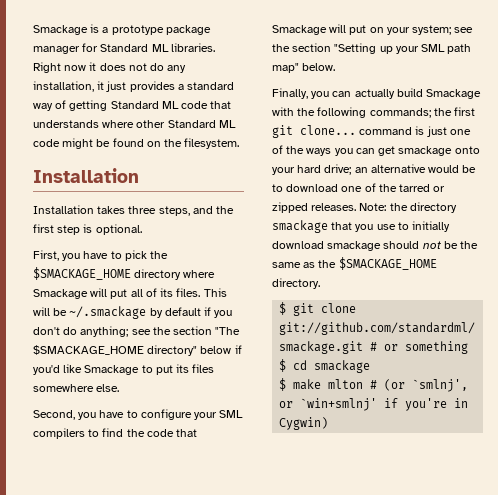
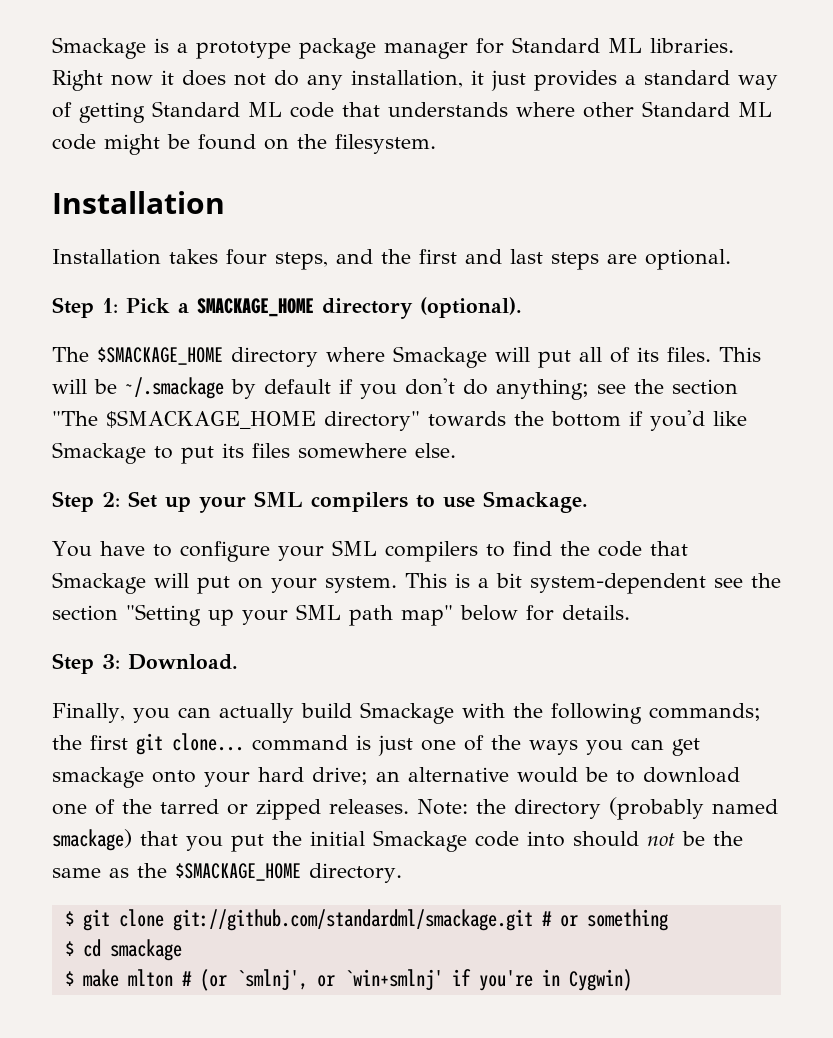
- Installation takes three steps, and the first step is optional.
- First, you have to pick the $SMACKAGE_HOME directory where Smackage will put all of its files.
+ Installation takes four steps, and the first and last steps are optional.
+ Step 1: Pick a SMACKAGE_HOME directory (optional).
+ The $SMACKAGE_HOME directory where Smackage will put all of its files.
- This will be ~/.smackage by default if you don't do anything; see the section "The $SMACKAGE_HOME directory" below if you'd like Smackage to put its files somewhere else.
+ This will be ~/.smackage by default if you don't do anything; see the section "The $SMACKAGE_HOME directory" towards the bottom if you'd like Smackage to put its files somewhere else.
- Second, you have to configure your SML compilers to find the code that Smackage will put on your system; see the section "Setting up your SML path map" below.
+ Step 2: Set up your SML compilers to use Smackage.
+ You have to configure your SML compilers to find the code that Smackage will put on your system. This is a bit system-dependent see the section "Setting up your SML path map" below for details.
+ Step 3: Download.
- Note: the directory smackage that you use to initially download smackage should not be the same as the $SMACKAGE_HOME directory.
+ Note: the directory (probably named smackage) that you put the initial Smackage code into should not be the same as the $SMACKAGE_HOME directory.

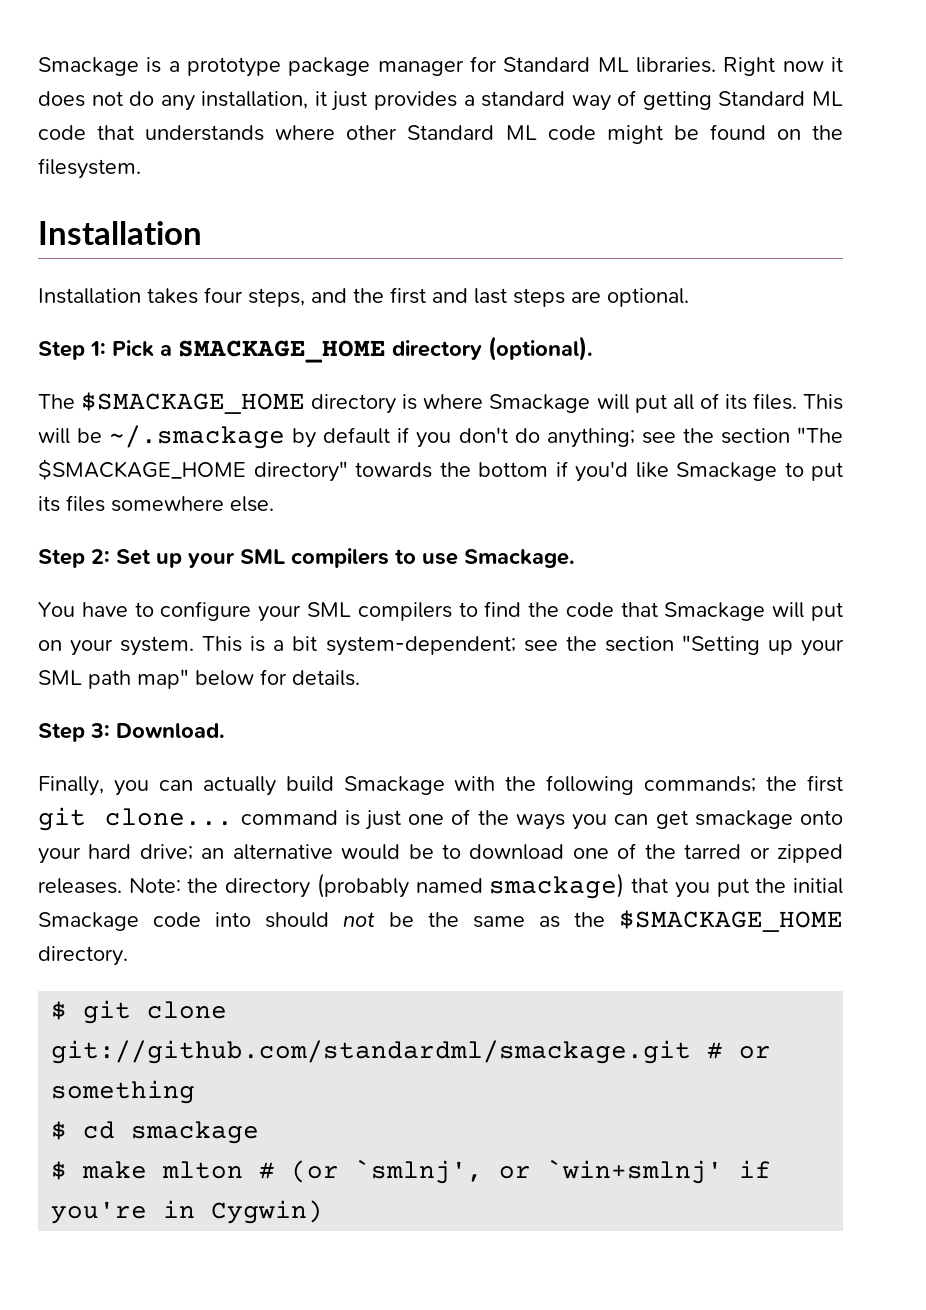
- The $SMACKAGE_HOME directory where Smackage will put all of its files.
+ The $SMACKAGE_HOME directory is where Smackage will put all of its files.
- This is a bit system-dependent see the section "Setting up your SML path map" below for details.
+ This is a bit system-dependent; see the section "Setting up your SML path map" below for details.

